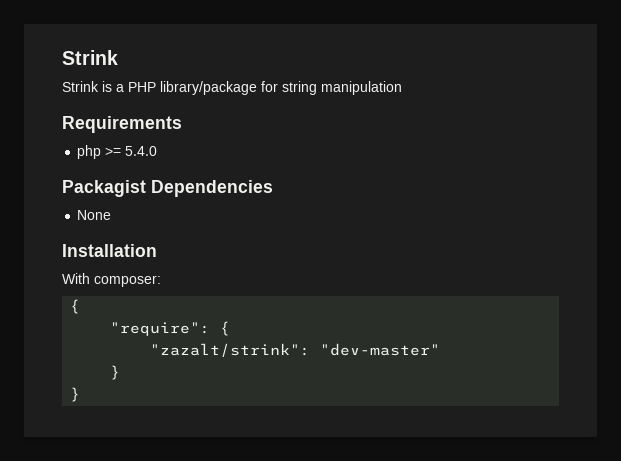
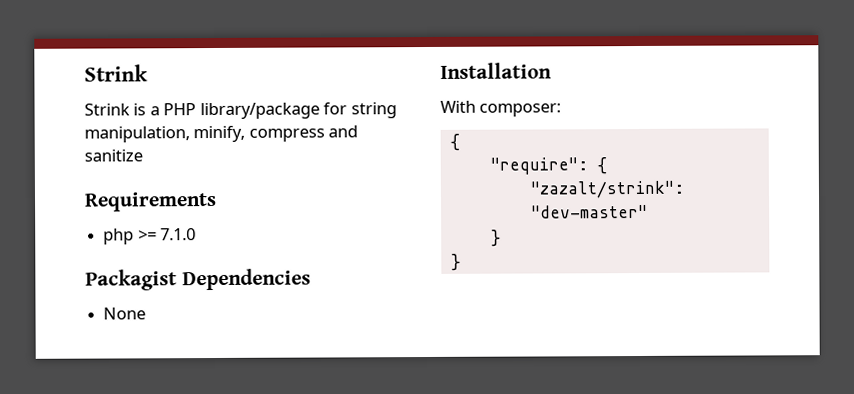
- Strink is a PHP library/package for string manipulation
+ Strink is a PHP library/package for string manipulation, minify, compress and sanitize
- php >= 5.4.0
+ php >= 7.1.0

